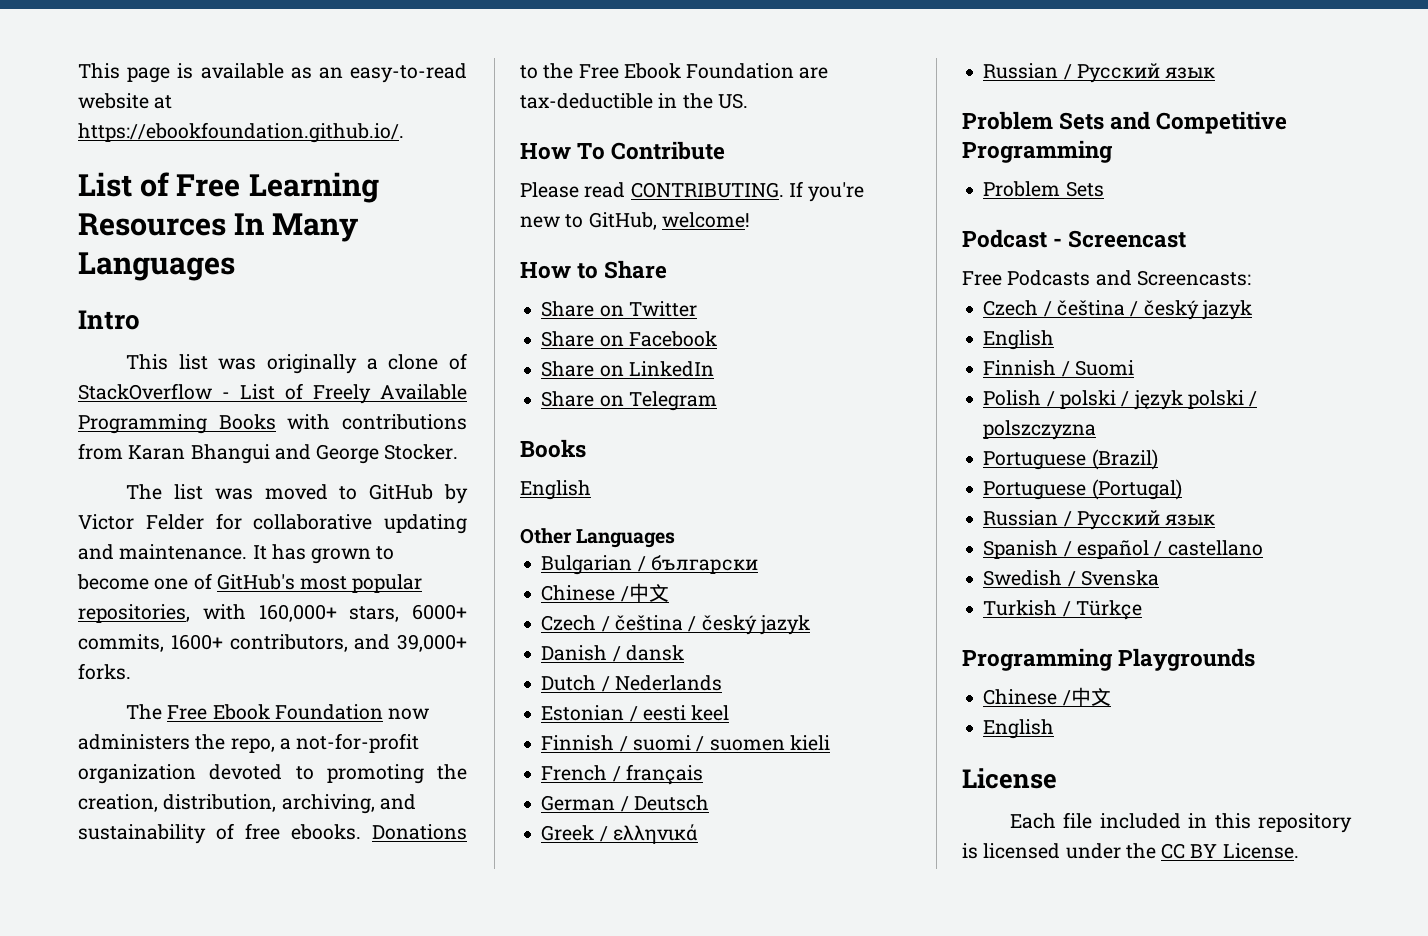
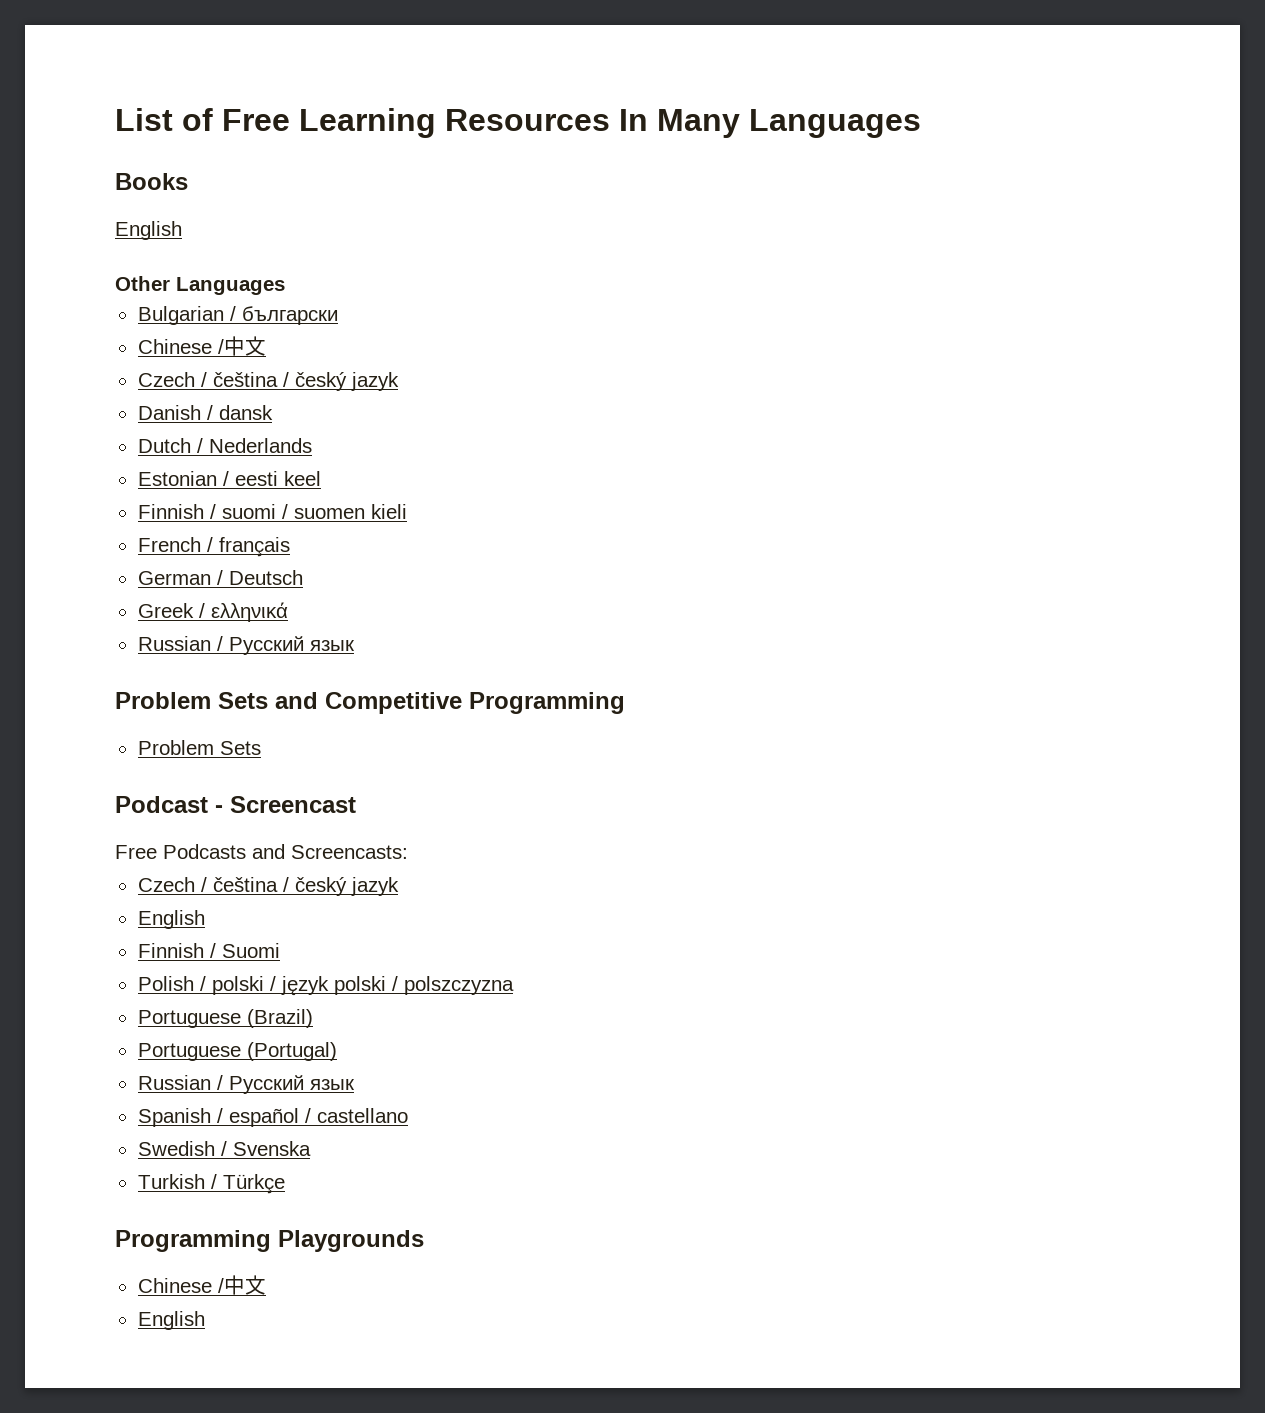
- This page is available as an easy-to-read website at https://ebookfoundation.github.io/.
- Intro
- This list was originally a clone of StackOverflow - List of Freely Available Programming Books with contributions from Karan Bhangui and George Stocker.
- The list was moved to GitHub by Victor Felder for collaborative updating and maintenance. It has grown to become one of GitHub's most popular repositories, with 160,000+ stars, 6000+ commits, 1600+ contributors, and 39,000+ forks.
- The Free Ebook Foundation now administers the repo, a not-for-profit organization devoted to promoting the creation, distribution, archiving, and sustainability of free ebooks. Donations to the Free Ebook Foundation are tax-deductible in the US.
- How To Contribute
- Please read CONTRIBUTING. If you're new to GitHub, welcome!
- How to Share
- Share on Twitter
- Share on Facebook
- Share on LinkedIn
- Share on Telegram
- License
- Each file included in this repository is licensed under the CC BY License.

